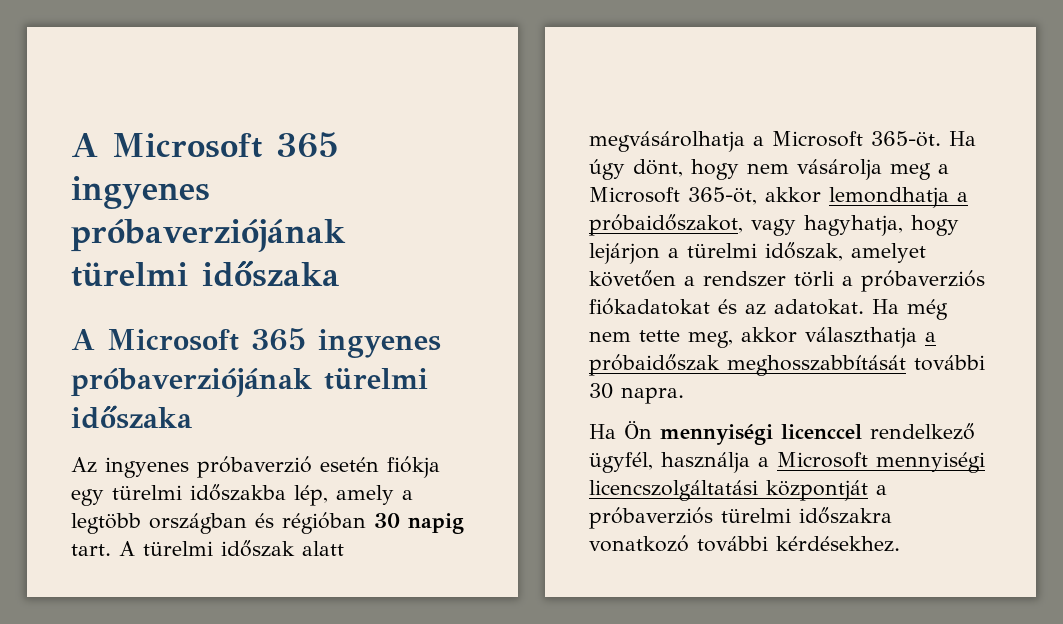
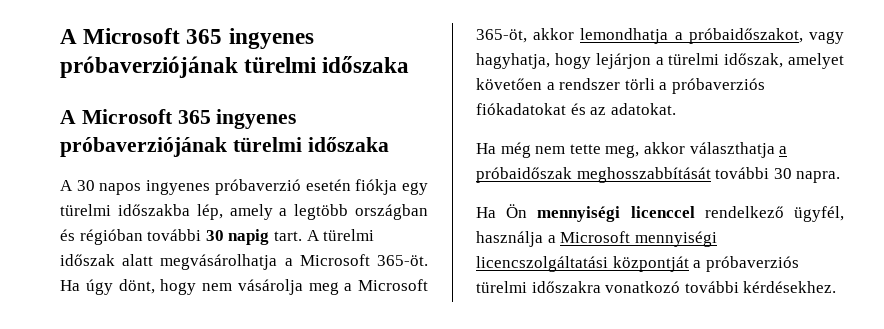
- Az ingyenes próbaverzió esetén fiókja egy türelmi időszakba lép, amely a legtöbb országban és régióban 30 napig tart.
+ A 30 napos ingyenes próbaverzió esetén fiókja egy türelmi időszakba lép, amely a legtöbb országban és régióban további 30 napig tart.
- Ha úgy dönt, hogy nem vásárolja meg a Microsoft 365-öt, akkor lemondhatja a próbaidőszakot, vagy hagyhatja, hogy lejárjon a türelmi időszak, amelyet követően a rendszer törli a próbaverziós fiókadatokat és az adatokat. Ha még nem tette meg, akkor választhatja a próbaidőszak meghosszabbítását további 30 napra.
+ Ha úgy dönt, hogy nem vásárolja meg a Microsoft 365-öt, akkor lemondhatja a próbaidőszakot, vagy hagyhatja, hogy lejárjon a türelmi időszak, amelyet követően a rendszer törli a próbaverziós fiókadatokat és az adatokat.
+ Ha még nem tette meg, akkor választhatja a próbaidőszak meghosszabbítását további 30 napra.

